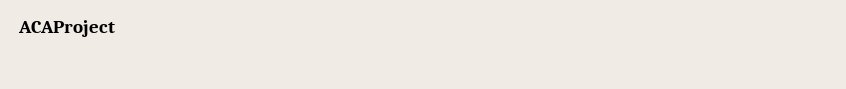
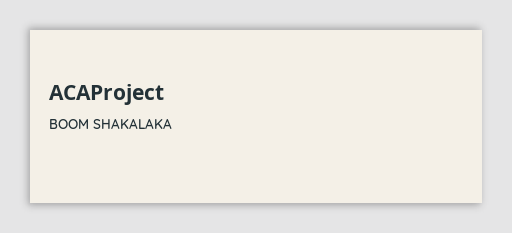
+ BOOM SHAKALAKA

